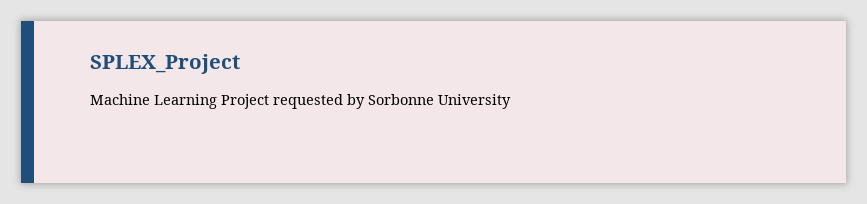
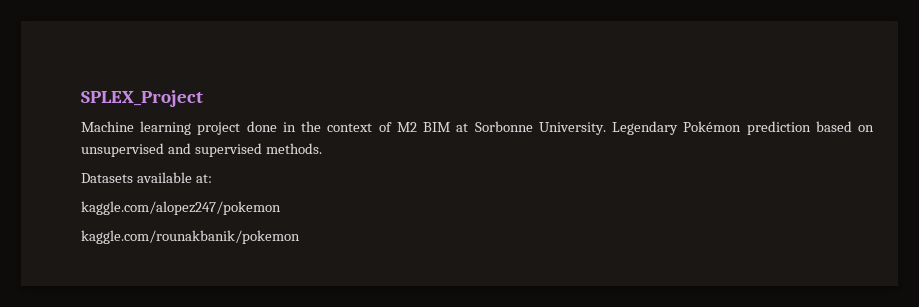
- Machine Learning Project requested by Sorbonne University
+ Machine learning project done in the context of M2 BIM at Sorbonne University. Legendary Pokémon prediction based on unsupervised and supervised methods.
+ Datasets available at:
+ kaggle.com/alopez247/pokemon
+ kaggle.com/rounakbanik/pokemon

